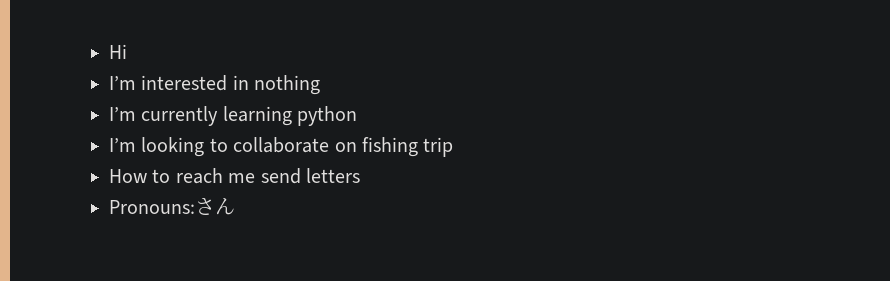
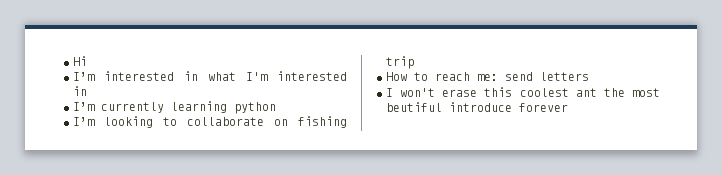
- I’m interested in nothing
+ I’m interested in what I'm interested in
- How to reach me send letters
+ How to reach me: send letters
- Pronouns:さん
+ I won't erase this coolest ant the most beutiful introduce forever

